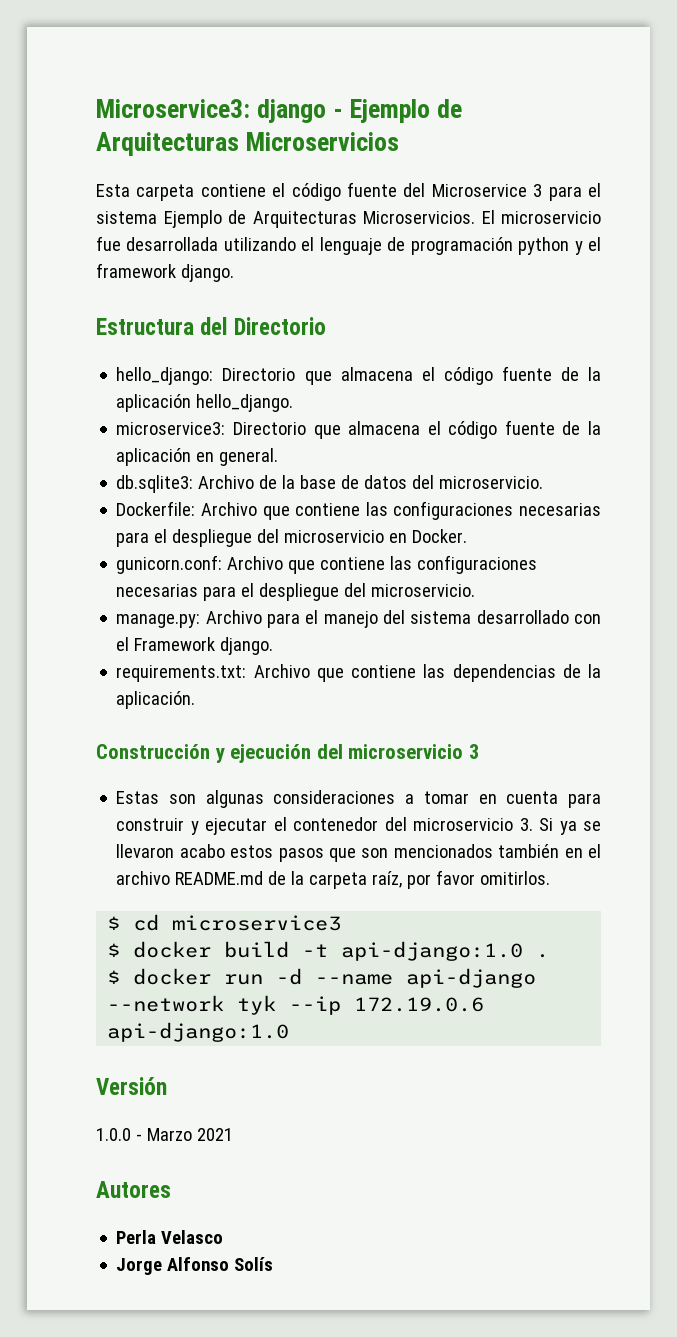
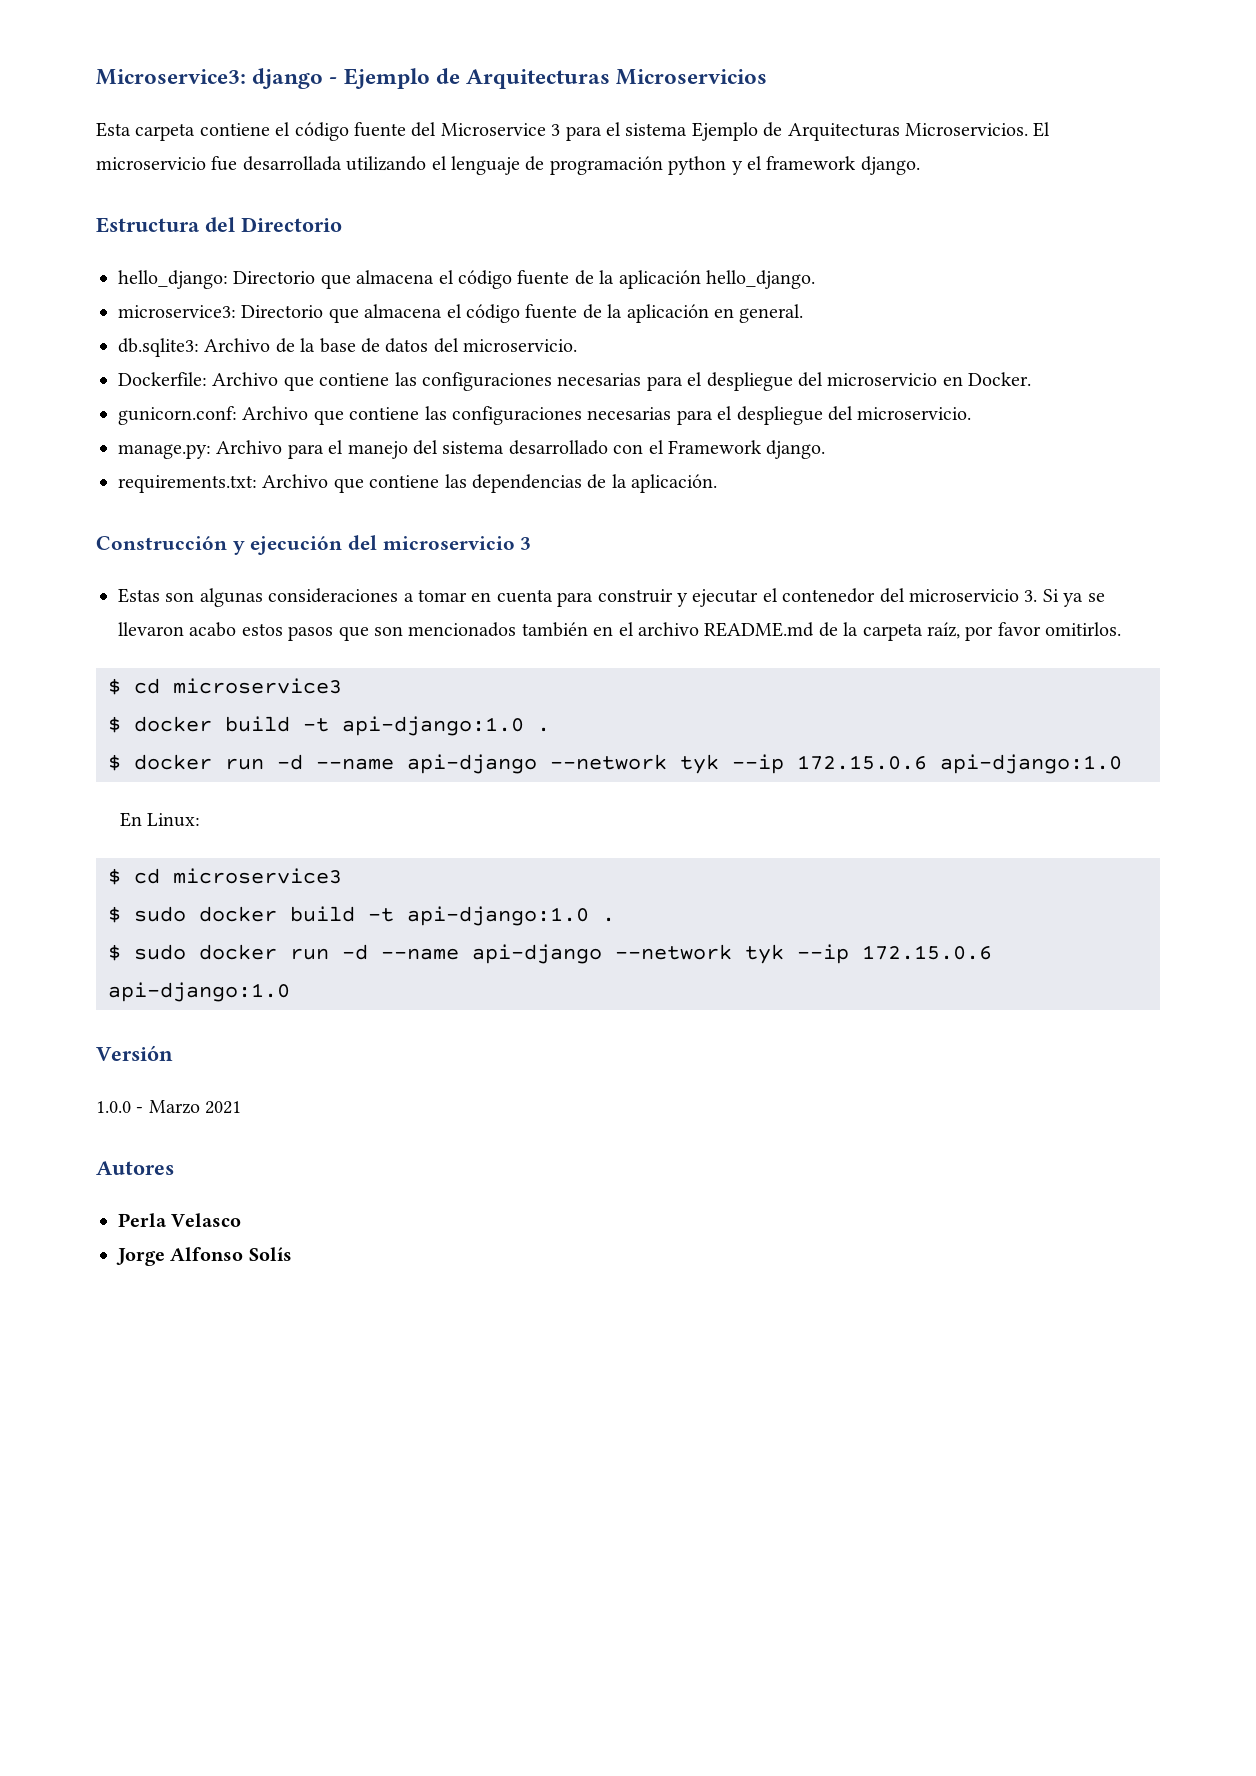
- $ docker run -d --name api-django --network tyk --ip 172.19.0.6 api-django:1.0
+ $ docker run -d --name api-django --network tyk --ip 172.15.0.6 api-django:1.0
+ En Linux:
+ $ cd microservice3
+ $ sudo docker build -t api-django:1.0 .
+ $ sudo docker run -d --name api-django --network tyk --ip 172.15.0.6 api-django:1.0

